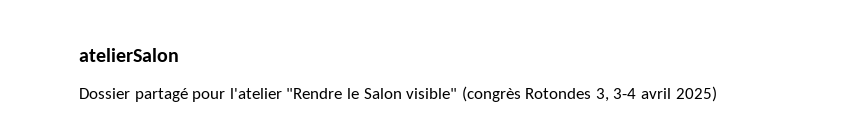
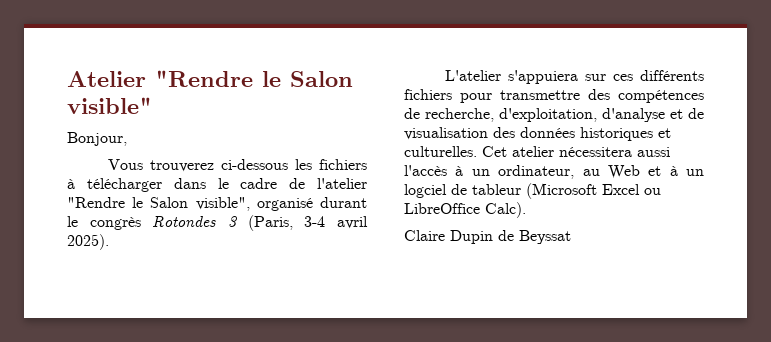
- atelierSalon
- Dossier partagé pour l'atelier "Rendre le Salon visible" (congrès Rotondes 3, 3-4 avril 2025)
+ Atelier "Rendre le Salon visible"
+ Bonjour,
+ Vous trouverez ci-dessous les fichiers à télécharger dans le cadre de l'atelier "Rendre le Salon visible", organisé durant le congrès Rotondes 3 (Paris, 3-4 avril 2025).
+ L'atelier s'appuiera sur ces différents fichiers pour transmettre des compétences de recherche, d'exploitation, d'analyse et de visualisation des données historiques et culturelles. Cet atelier nécessitera aussi l'accès à un ordinateur, au Web et à un logciel de tableur (Microsoft Excel ou LibreOffice Calc).
+ Claire Dupin de Beyssat

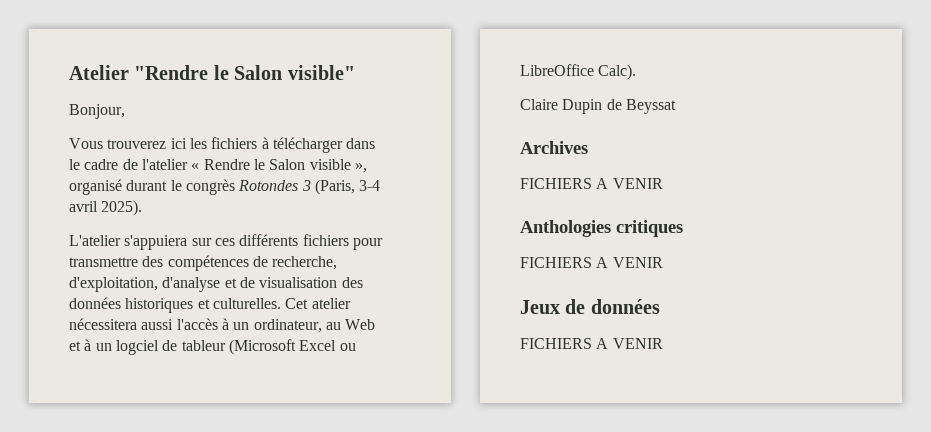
- Vous trouverez ci-dessous les fichiers à télécharger dans le cadre de l'atelier "Rendre le Salon visible", organisé durant le congrès Rotondes 3 (Paris, 3-4 avril 2025).
+ Vous trouverez ici les fichiers à télécharger dans le cadre de l'atelier « Rendre le Salon visible », organisé durant le congrès Rotondes 3 (Paris, 3-4 avril 2025).
+ Archives
+ FICHIERS A VENIR
+ Anthologies critiques
+ FICHIERS A VENIR
+ Jeux de données
+ FICHIERS A VENIR

